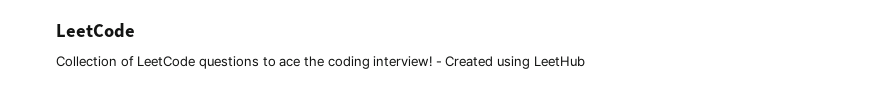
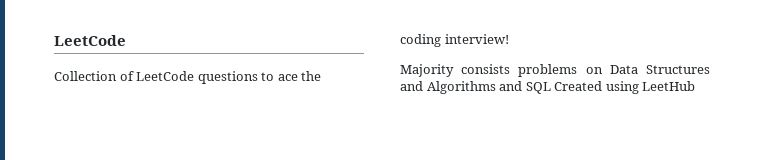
- Collection of LeetCode questions to ace the coding interview! - Created using LeetHub
+ Collection of LeetCode questions to ace the coding interview!
+ Majority consists problems on Data Structures and Algorithms and SQL Created using LeetHub

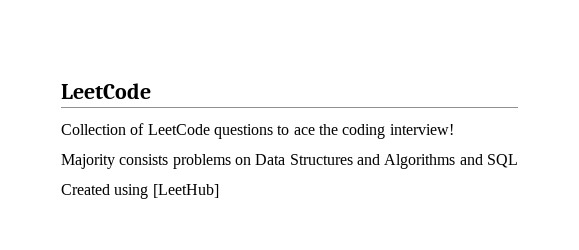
- Majority consists problems on Data Structures and Algorithms and SQL Created using LeetHub
+ Majority consists problems on Data Structures and Algorithms and SQL
+ Created using [LeetHub]

